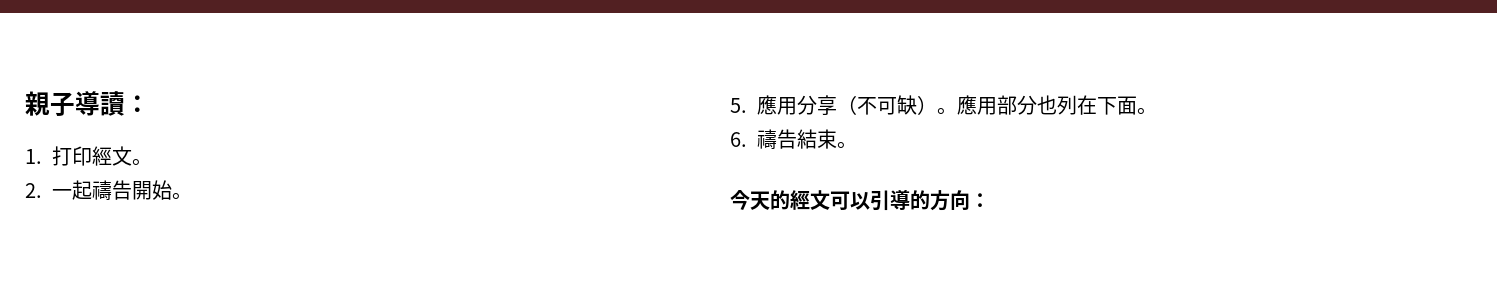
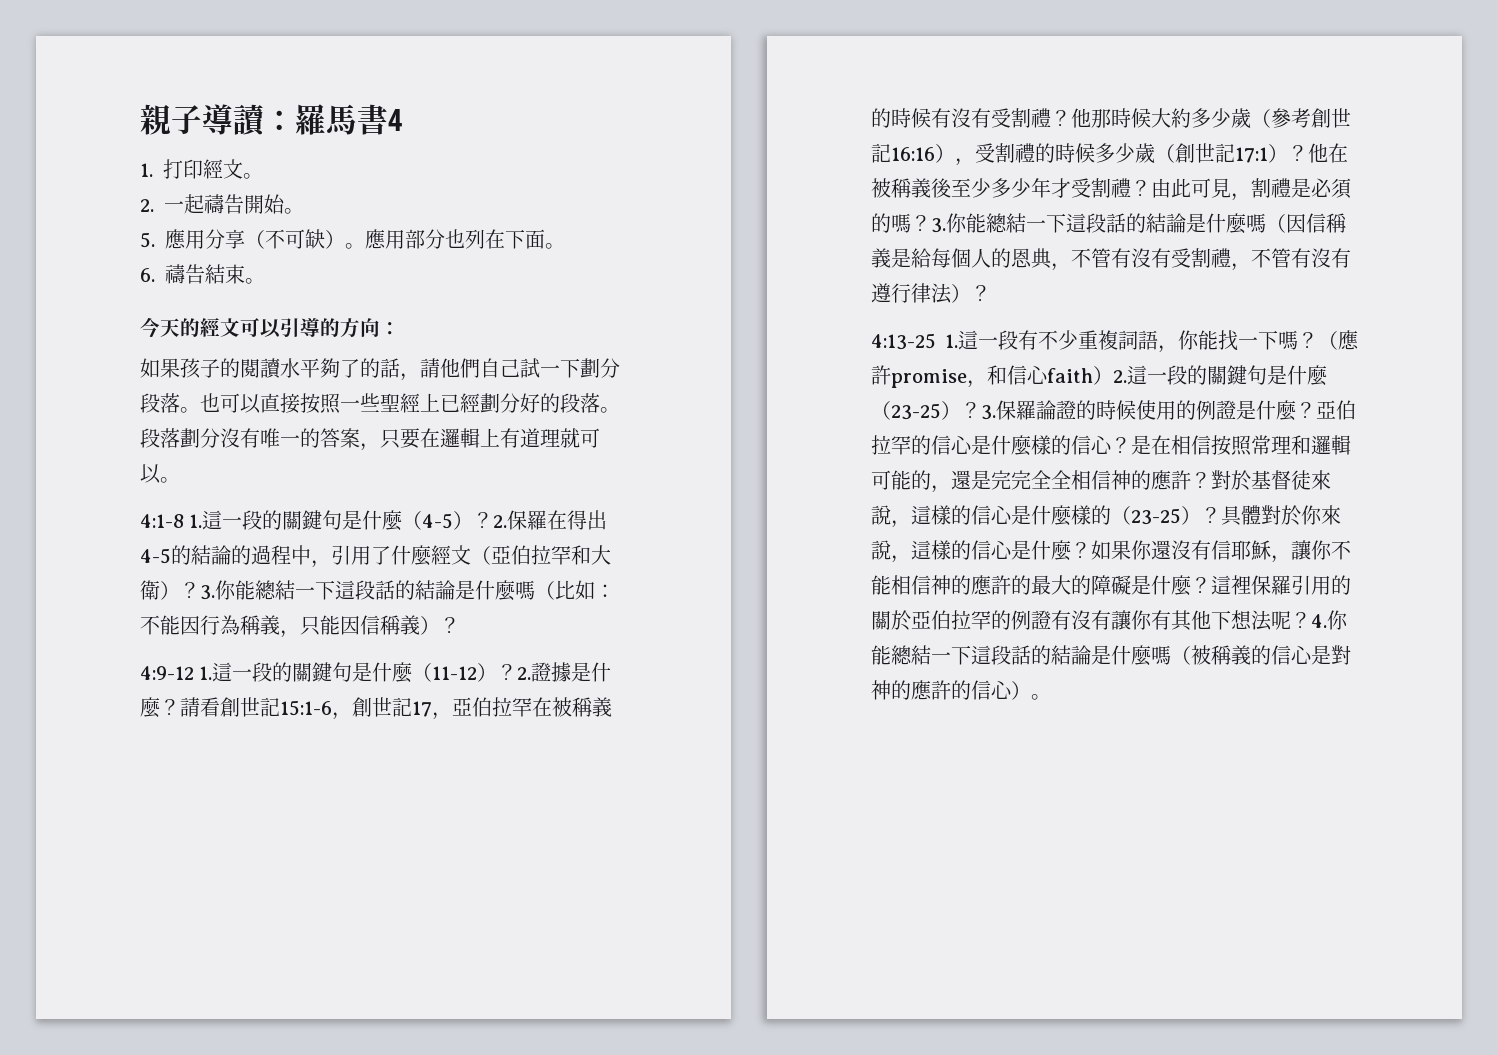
- 親子導讀：
+ 親子導讀：羅馬書4
+ 如果孩子的閱讀水平夠了的話，請他們自己試一下劃分段落。也可以直接按照一些聖經上已經劃分好的段落。段落劃分沒有唯一的答案，只要在邏輯上有道理就可以。
+ 4:1-8 1.這一段的關鍵句是什麼（4-5）？2.保羅在得出4-5的結論的過程中，引用了什麼經文（亞伯拉罕和大衛）？3.你能總結一下這段話的結論是什麼嗎（比如：不能因行為稱義，只能因信稱義）？
+ 4:9-12 1.這一段的關鍵句是什麼（11-12）？2.證據是什麼？請看創世記15:1-6，創世記17，亞伯拉罕在被稱義的時候有沒有受割禮？他那時候大約多少歲（參考創世記16:16），受割禮的時候多少歲（創世記17:1）？他在被稱義後至少多少年才受割禮？由此可見，割禮是必須的嗎？3.你能總結一下這段話的結論是什麼嗎（因信稱義是給每個人的恩典，不管有沒有受割禮，不管有沒有遵行律法）？
+ 4:13-25 1.這一段有不少重複詞語，你能找一下嗎？（應許promise，和信心faith）2.這一段的關鍵句是什麼（23-25）？3.保羅論證的時候使用的例證是什麼？亞伯拉罕的信心是什麼樣的信心？是在相信按照常理和邏輯可能的，還是完完全全相信神的應許？對於基督徒來說，這樣的信心是什麼樣的（23-25）？具體對於你來說，這樣的信心是什麼？如果你還沒有信耶穌，讓你不能相信神的應許的最大的障礙是什麼？這裡保羅引用的關於亞伯拉罕的例證有沒有讓你有其他下想法呢？4.你能總結一下這段話的結論是什麼嗎（被稱義的信心是對神的應許的信心）。

